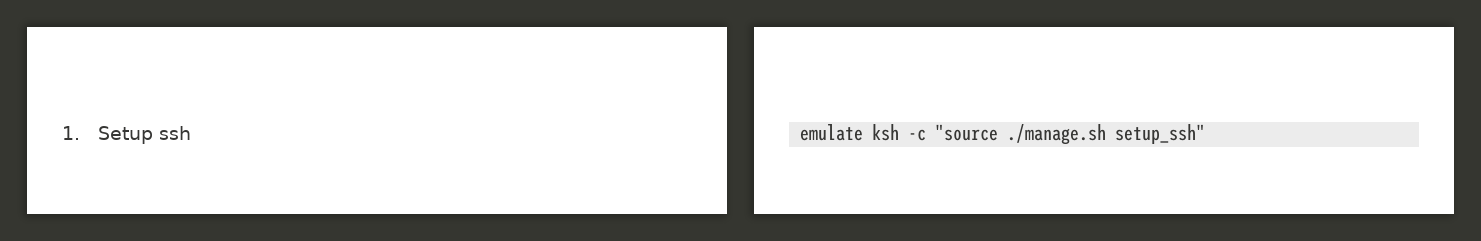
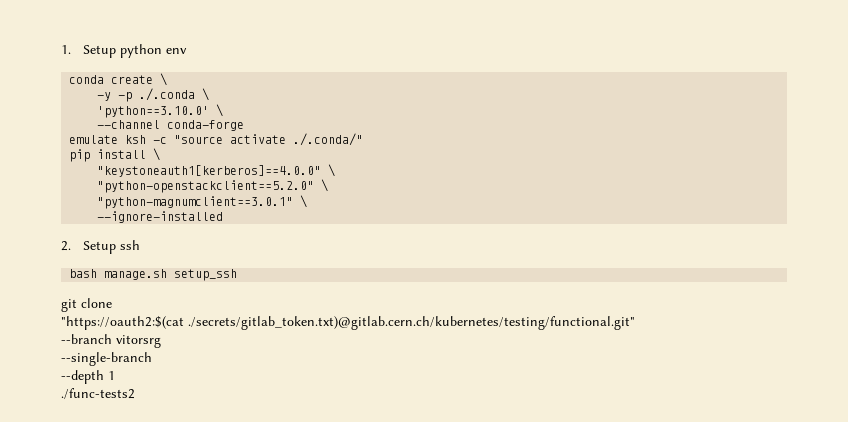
- 1. Setup ssh
- emulate ksh -c "source ./manage.sh setup_ssh"
+ 1. Setup python env
+ conda create \
+ -y -p ./.conda \
+ 'python==3.10.0' \
+ --channel conda-forge
+ emulate ksh -c "source activate ./.conda/"
+ pip install \
+ "keystoneauth1[kerberos]==4.0.0" \
+ "python-openstackclient==5.2.0" \
+ "python-magnumclient==3.0.1" \
+ --ignore-installed
+ 2. Setup ssh
+ bash manage.sh setup_ssh
+ git clone
+ "https://oauth2:$(cat ./secrets/gitlab_token.txt)@gitlab.cern.ch/kubernetes/testing/functional.git"
+ --branch vitorsrg
+ --single-branch
+ --depth 1
+ ./func-tests2

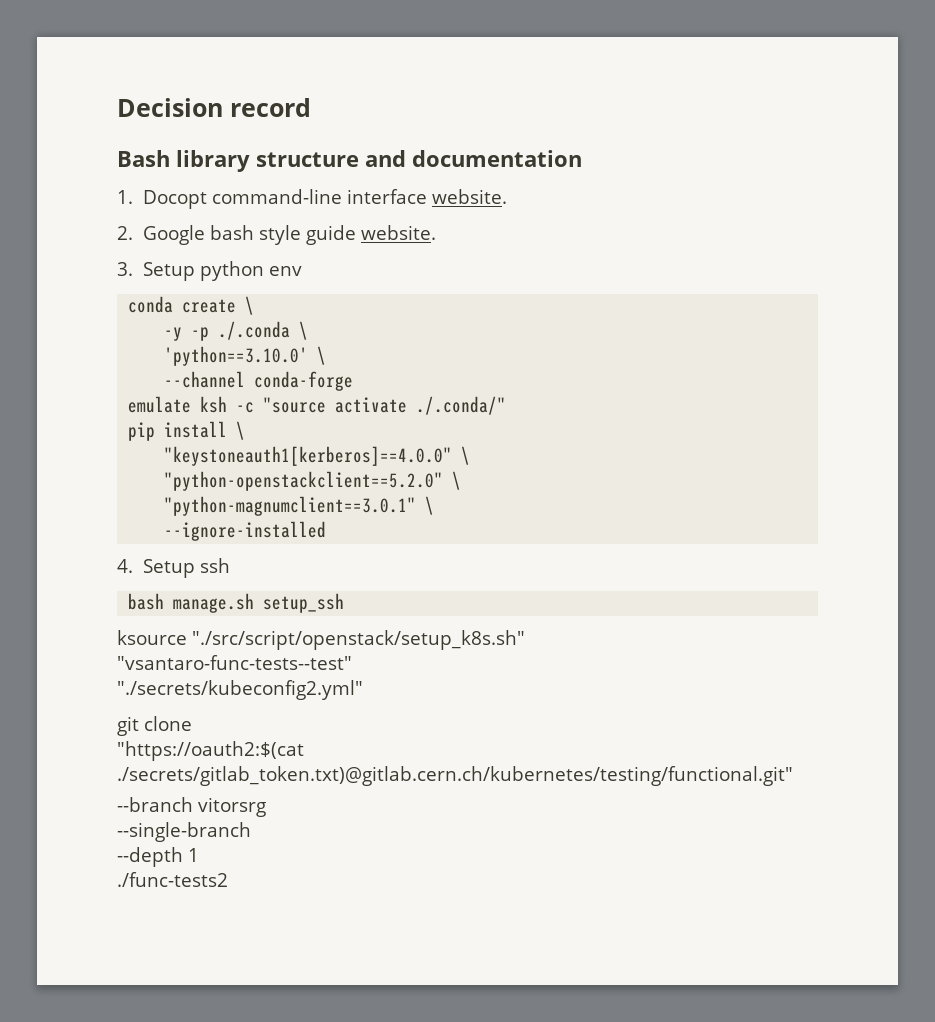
- 1. Setup python env
+ Decision record
+ Bash library structure and documentation
+ 1. Docopt command-line interface website.
+ 2. Google bash style guide website.
+ 3. Setup python env
- 2. Setup ssh
+ 4. Setup ssh
+ ksource "./src/script/openstack/setup_k8s.sh"
+ "vsantaro-func-tests--test"
+ "./secrets/kubeconfig2.yml"

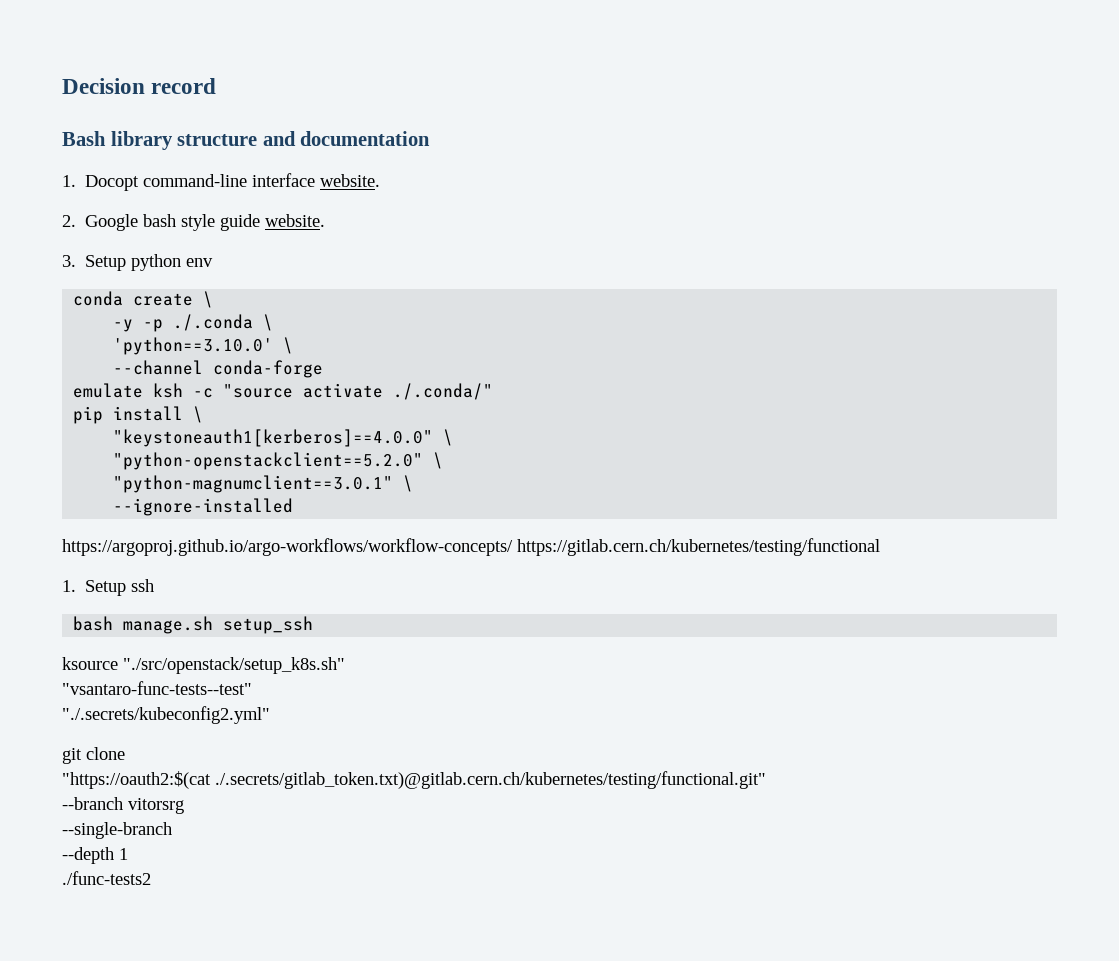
- 4. Setup ssh
+ https://argoproj.github.io/argo-workflows/workflow-concepts/ https://gitlab.cern.ch/kubernetes/testing/functional
+ 1. Setup ssh
- ksource "./src/script/openstack/setup_k8s.sh"
+ ksource "./src/openstack/setup_k8s.sh"
- "./secrets/kubeconfig2.yml"
+ "./.secrets/kubeconfig2.yml"
- "https://oauth2:$(cat ./secrets/gitlab_token.txt)@gitlab.cern.ch/kubernetes/testing/functional.git"
+ "https://oauth2:$(cat ./.secrets/gitlab_token.txt)@gitlab.cern.ch/kubernetes/testing/functional.git"

